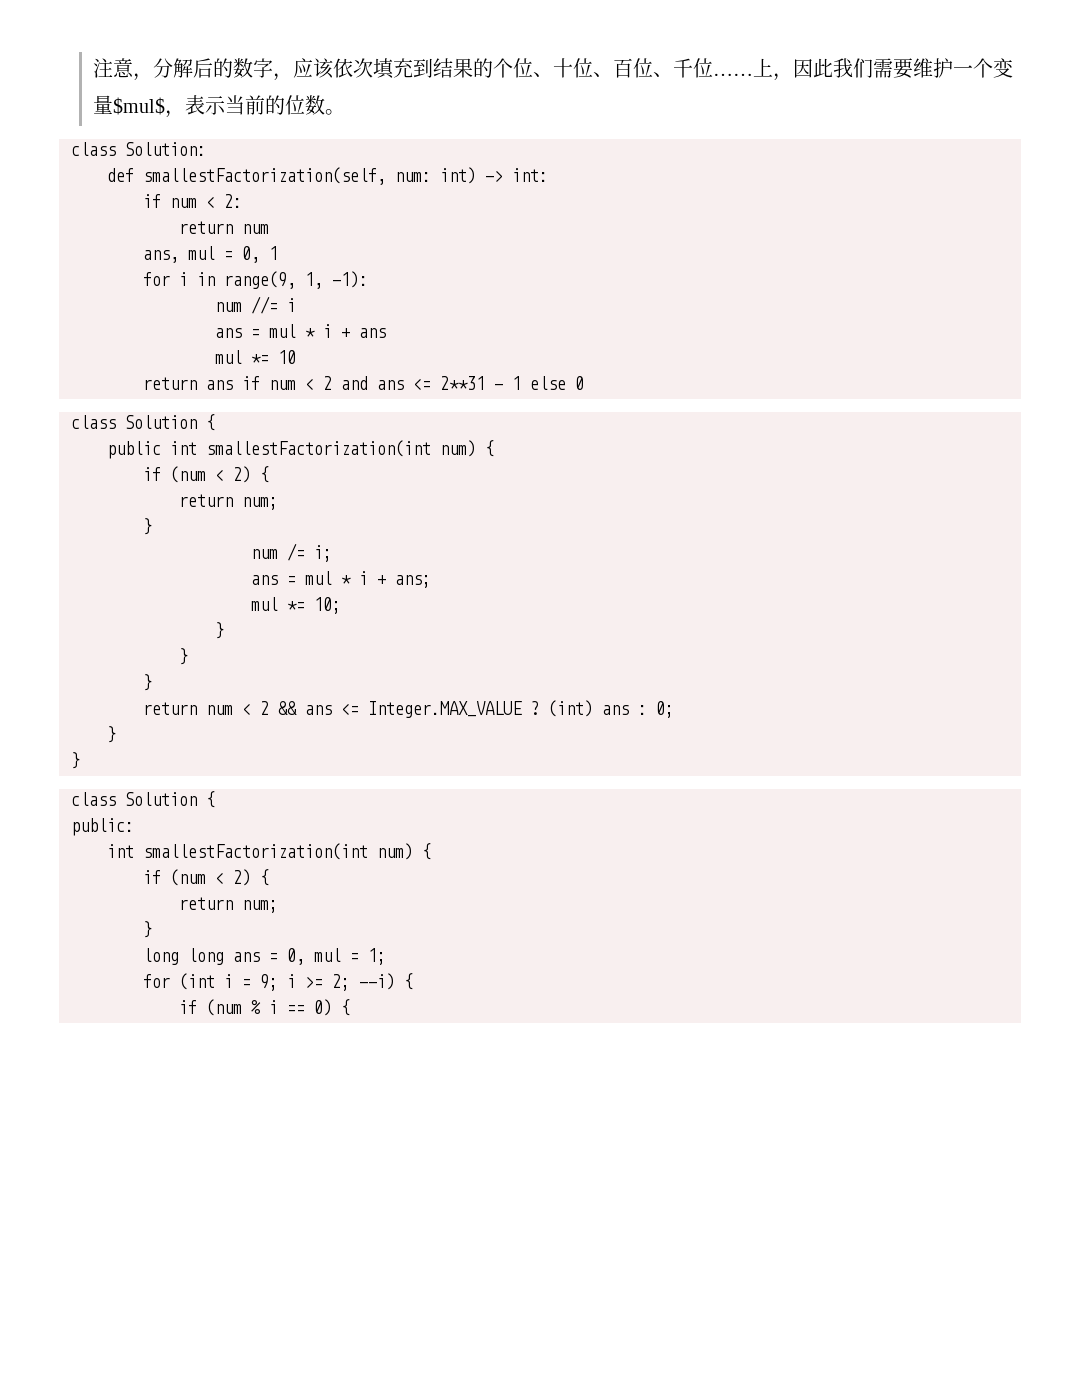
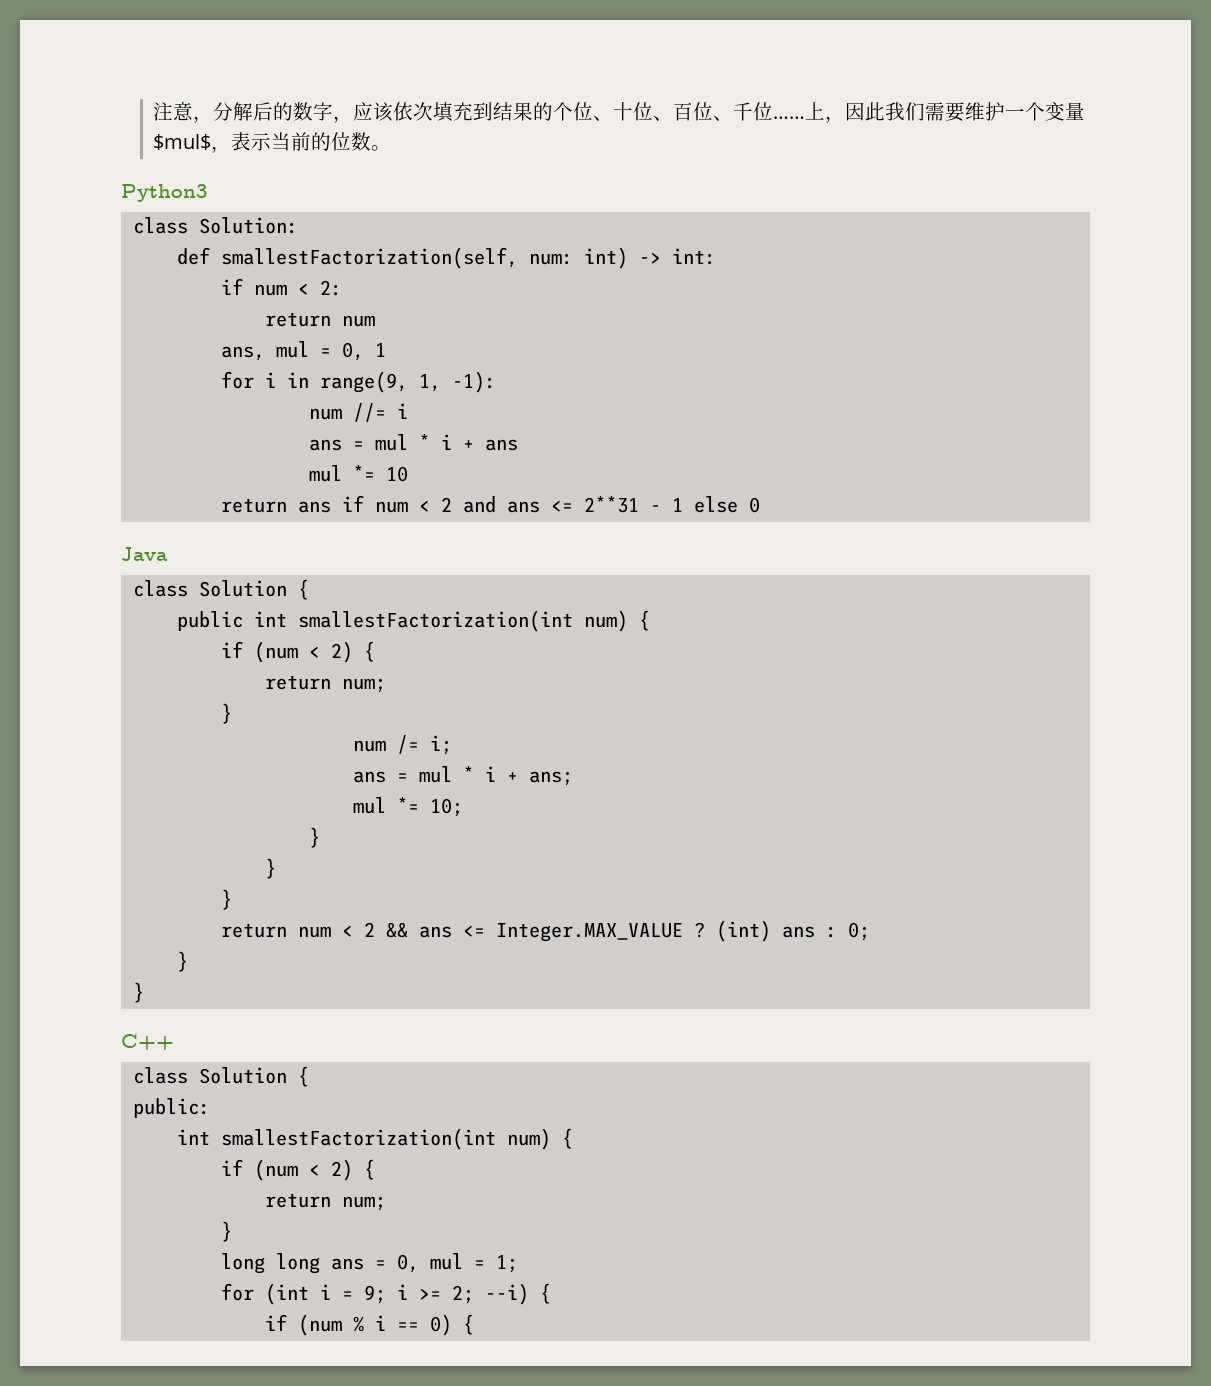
+ Python3
+ Java
+ C++

